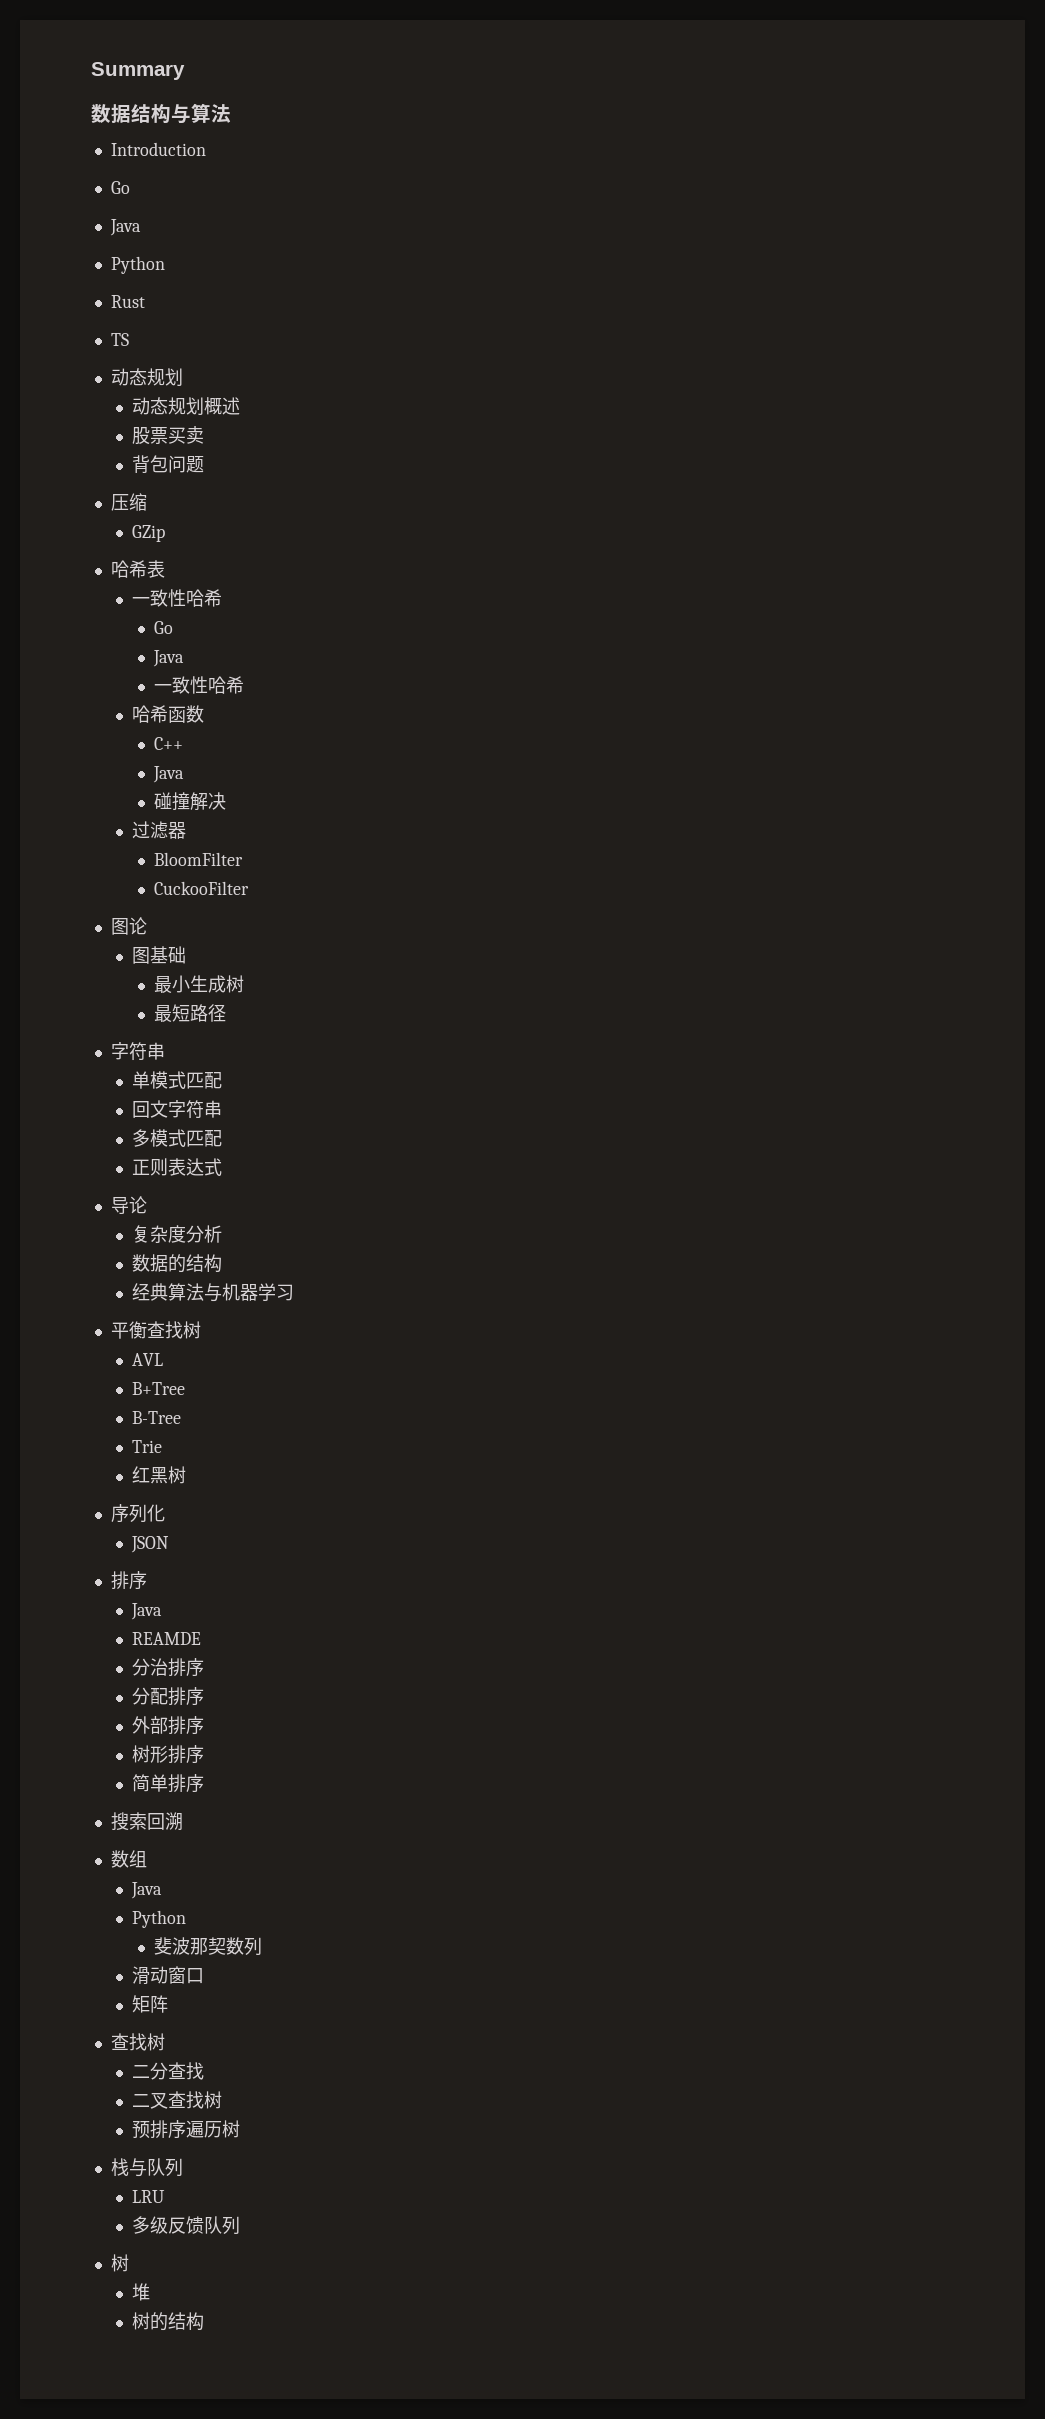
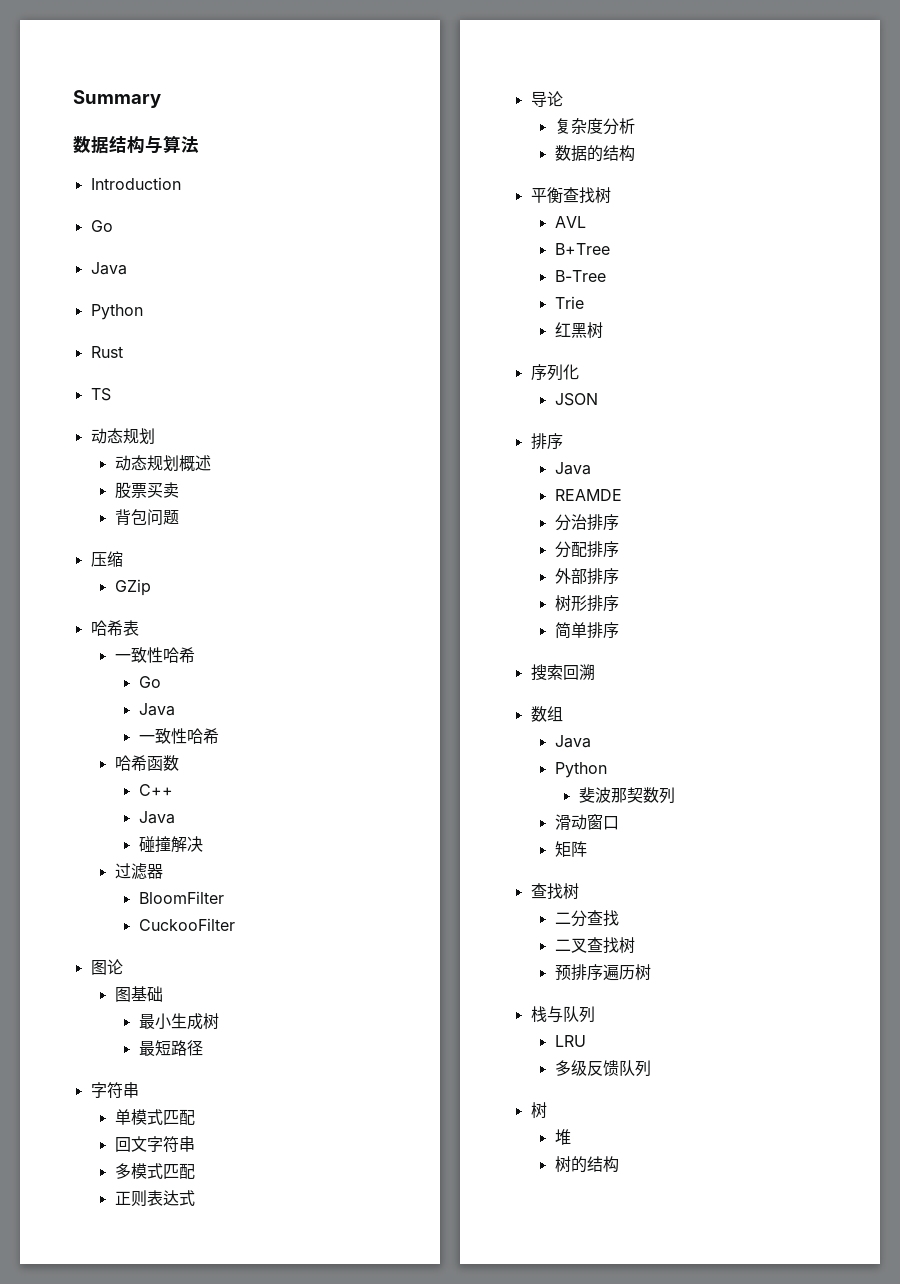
- 经典算法与机器学习

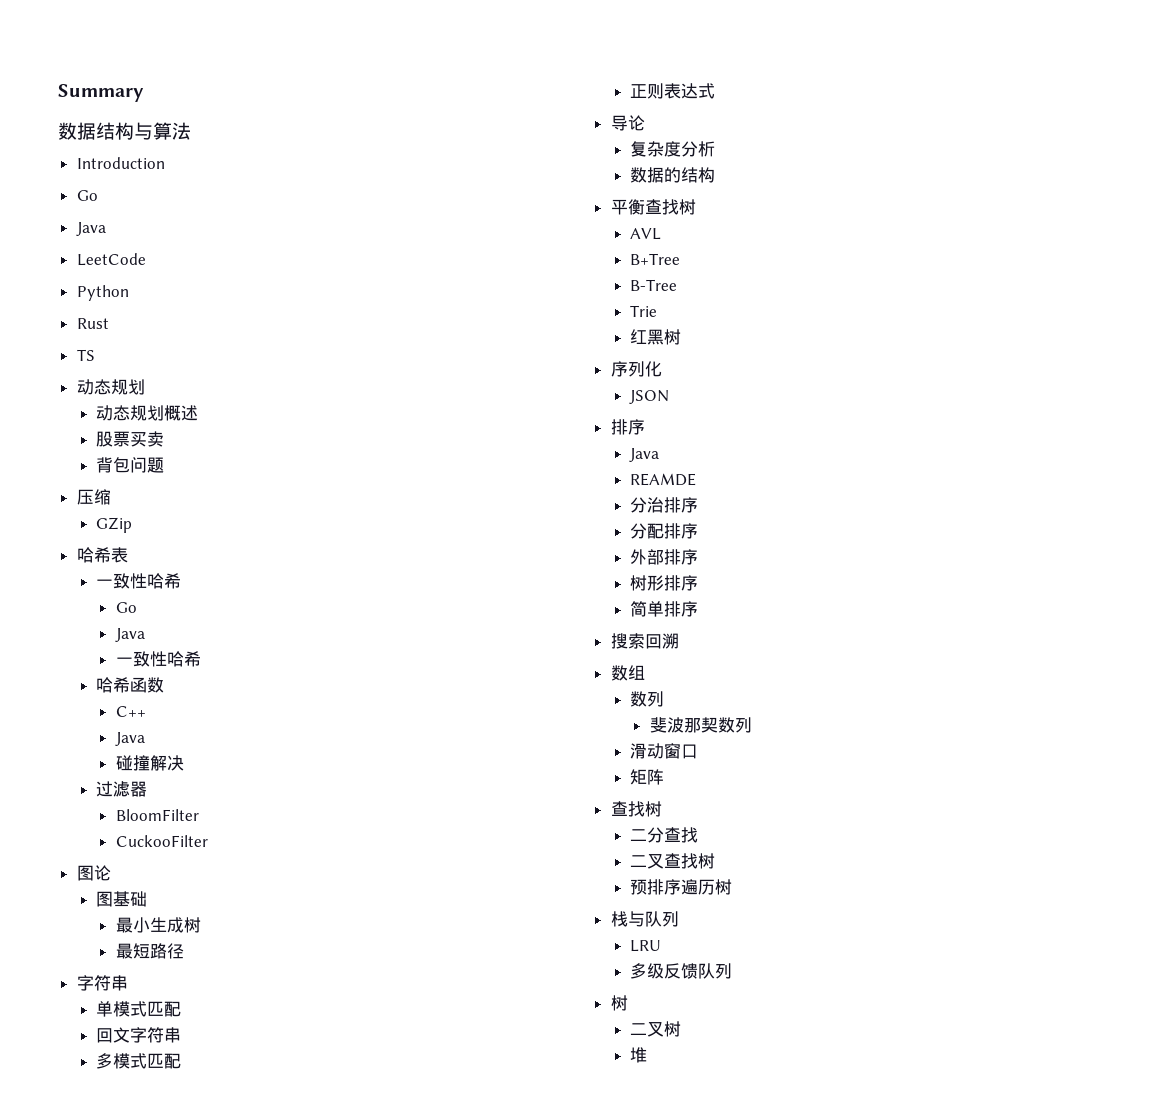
+ LeetCode
  数组
- Java
- Python
+ 数列
+ 二叉树
- 树的结构

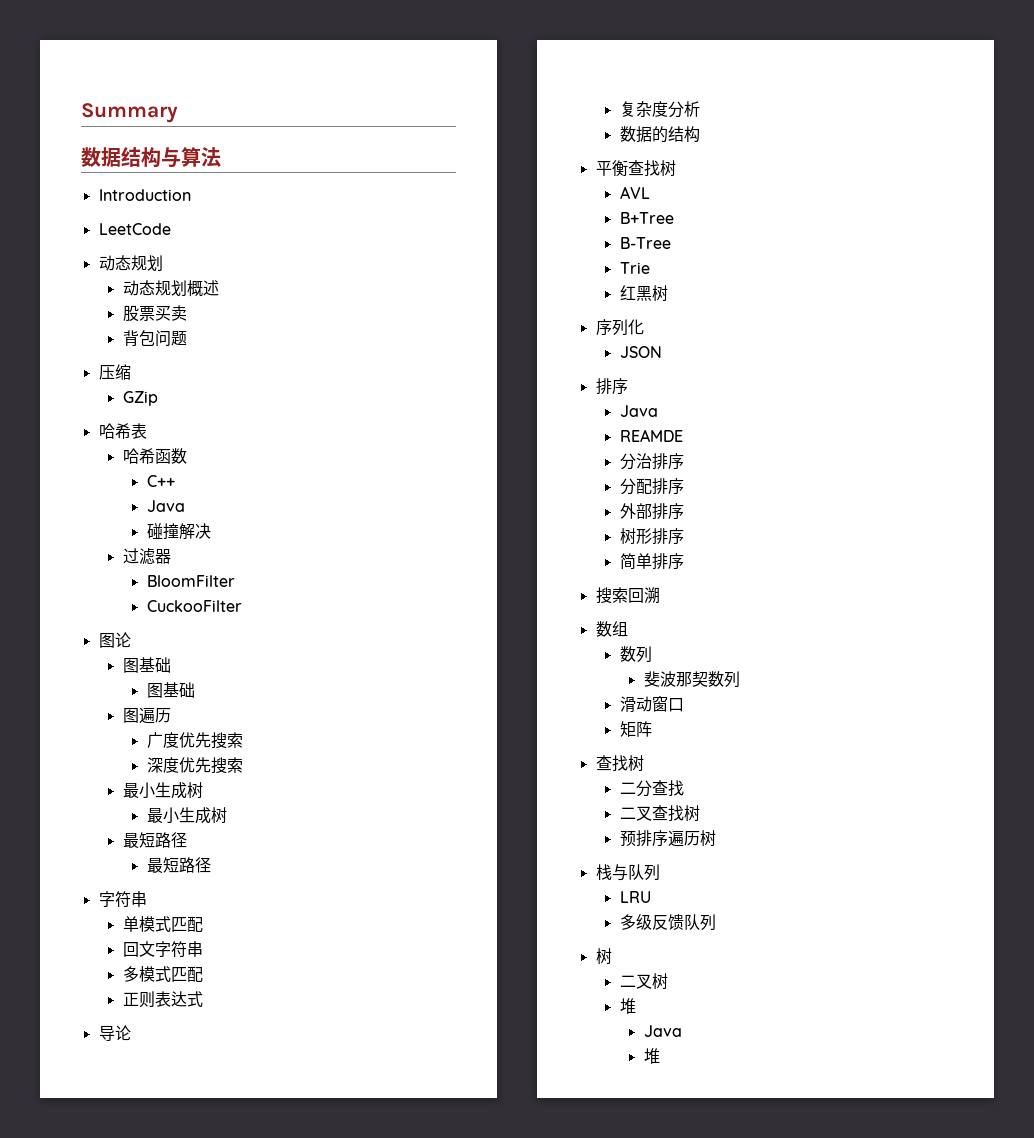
  Introduction
- Go
- Java
- Python
- Rust
- TS
  哈希表
- 一致性哈希
- Go
- Java
- 一致性哈希
  图论
  图基础
+ 图基础
+ 图遍历
+ 广度优先搜索
+ 深度优先搜索
  最小生成树
+ 最小生成树
+ 最短路径
  二叉树
+ 堆
+ Java

